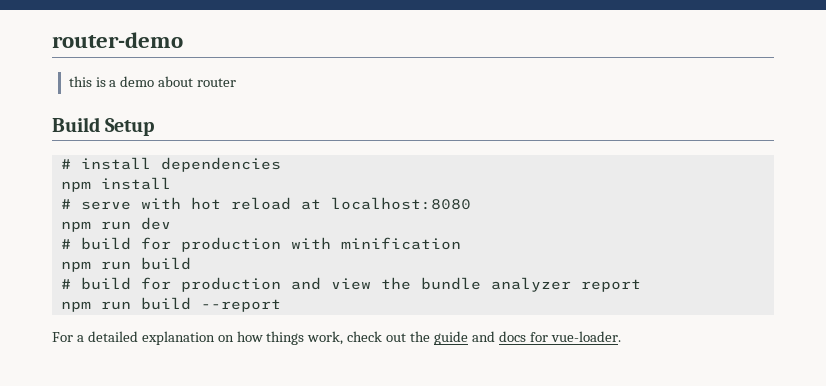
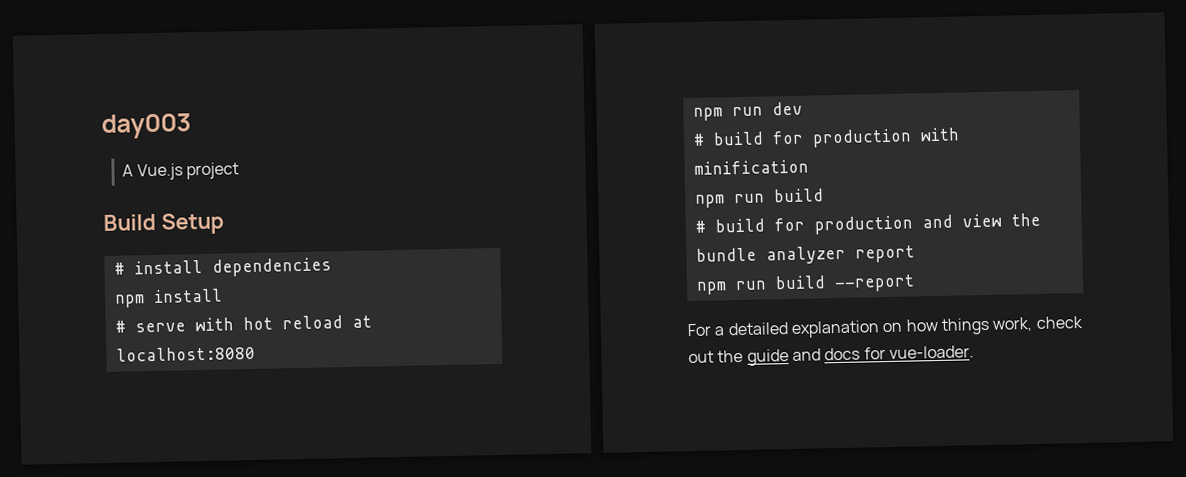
- router-demo
- this is a demo about router
+ day003
+ A Vue.js project

